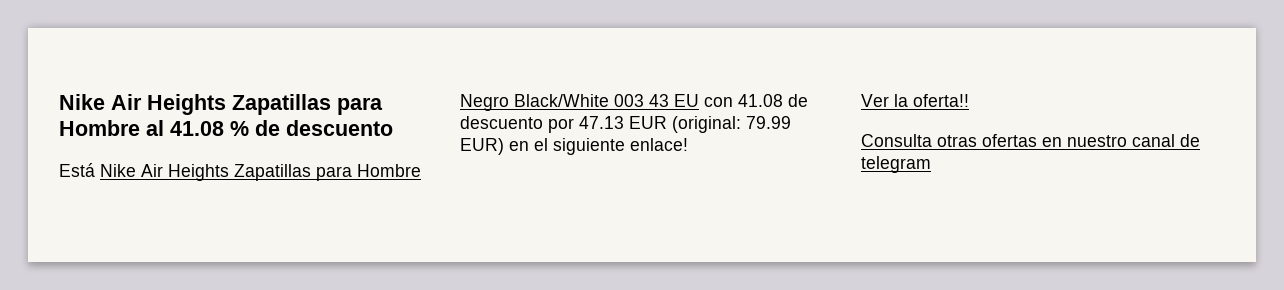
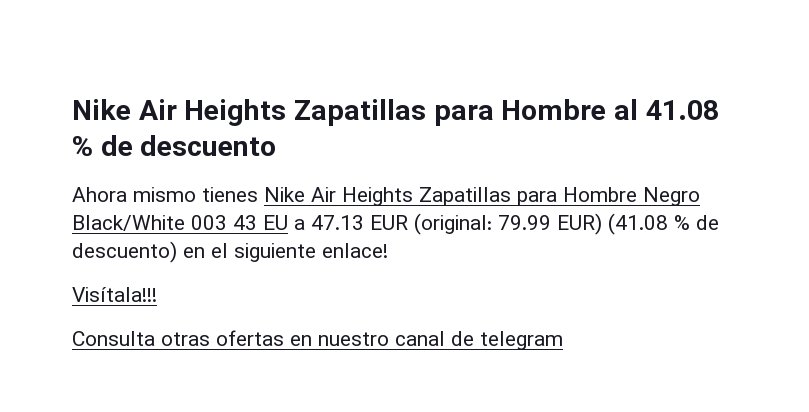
- Está Nike Air Heights Zapatillas para Hombre Negro Black/White 003 43 EU con 41.08 de descuento por 47.13 EUR (original: 79.99 EUR) en el siguiente enlace!
+ Ahora mismo tienes Nike Air Heights Zapatillas para Hombre Negro Black/White 003 43 EU a 47.13 EUR (original: 79.99 EUR) (41.08 % de descuento) en el siguiente enlace!
- Ver la oferta!!
+ Visítala!!!

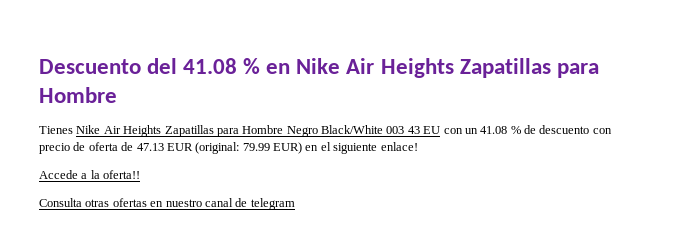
- Nike Air Heights Zapatillas para Hombre al 41.08 % de descuento
- Ahora mismo tienes Nike Air Heights Zapatillas para Hombre Negro Black/White 003 43 EU a 47.13 EUR (original: 79.99 EUR) (41.08 % de descuento) en el siguiente enlace!
+ Descuento del 41.08 % en Nike Air Heights Zapatillas para Hombre
+ Tienes Nike Air Heights Zapatillas para Hombre Negro Black/White 003 43 EU con un 41.08 % de descuento con precio de oferta de 47.13 EUR (original: 79.99 EUR) en el siguiente enlace!
- Visítala!!!
+ Accede a la oferta!!

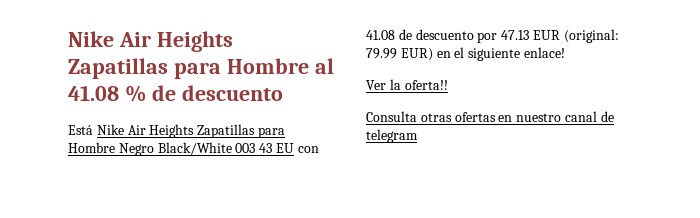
- Descuento del 41.08 % en Nike Air Heights Zapatillas para Hombre
- Tienes Nike Air Heights Zapatillas para Hombre Negro Black/White 003 43 EU con un 41.08 % de descuento con precio de oferta de 47.13 EUR (original: 79.99 EUR) en el siguiente enlace!
+ Nike Air Heights Zapatillas para Hombre al 41.08 % de descuento
+ Está Nike Air Heights Zapatillas para Hombre Negro Black/White 003 43 EU con 41.08 de descuento por 47.13 EUR (original: 79.99 EUR) en el siguiente enlace!
- Accede a la oferta!!
+ Ver la oferta!!

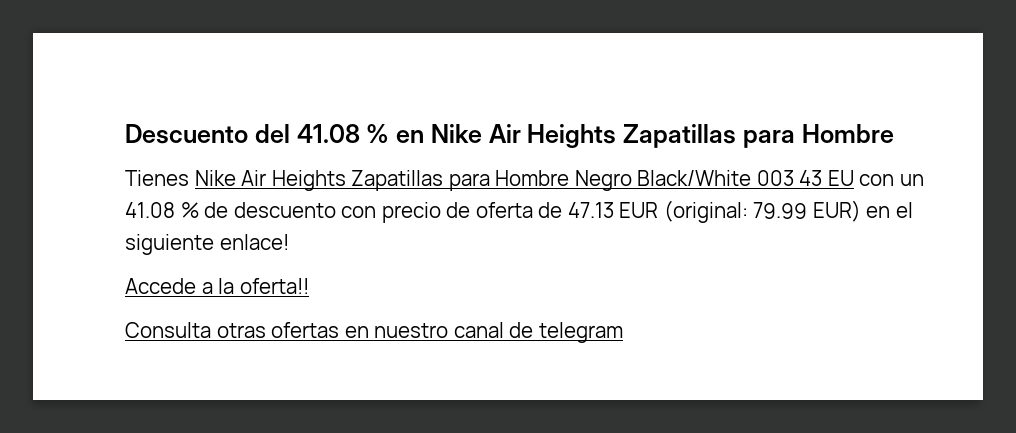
- Nike Air Heights Zapatillas para Hombre al 41.08 % de descuento
- Está Nike Air Heights Zapatillas para Hombre Negro Black/White 003 43 EU con 41.08 de descuento por 47.13 EUR (original: 79.99 EUR) en el siguiente enlace!
+ Descuento del 41.08 % en Nike Air Heights Zapatillas para Hombre
+ Tienes Nike Air Heights Zapatillas para Hombre Negro Black/White 003 43 EU con un 41.08 % de descuento con precio de oferta de 47.13 EUR (original: 79.99 EUR) en el siguiente enlace!
- Ver la oferta!!
+ Accede a la oferta!!

